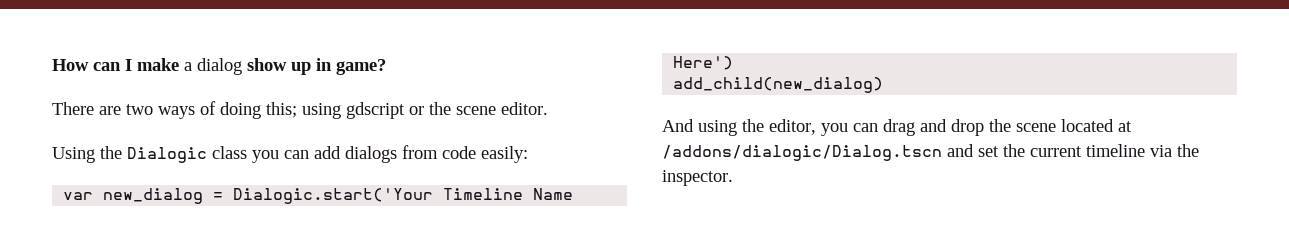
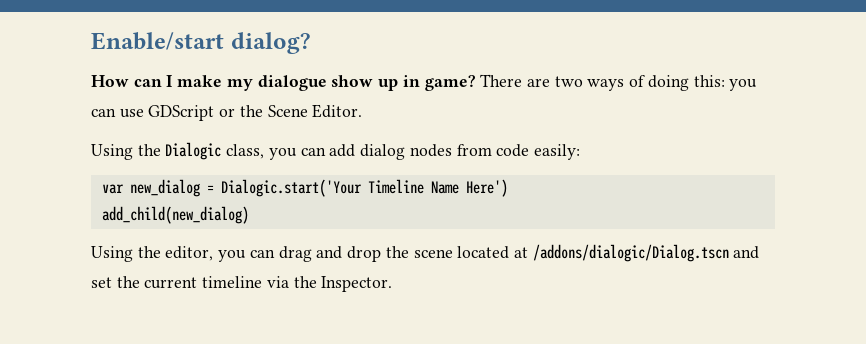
+ Enable/start dialog?
- How can I make a dialog show up in game?
- There are two ways of doing this; using gdscript or the scene editor.
+ How can I make my dialogue show up in game? There are two ways of doing this: you can use GDScript or the Scene Editor.
- Using the Dialogic class you can add dialogs from code easily:
+ Using the Dialogic class, you can add dialog nodes from code easily:
- And using the editor, you can drag and drop the scene located at /addons/dialogic/Dialog.tscn and set the current timeline via the inspector.
+ Using the editor, you can drag and drop the scene located at /addons/dialogic/Dialog.tscn and set the current timeline via the Inspector.

